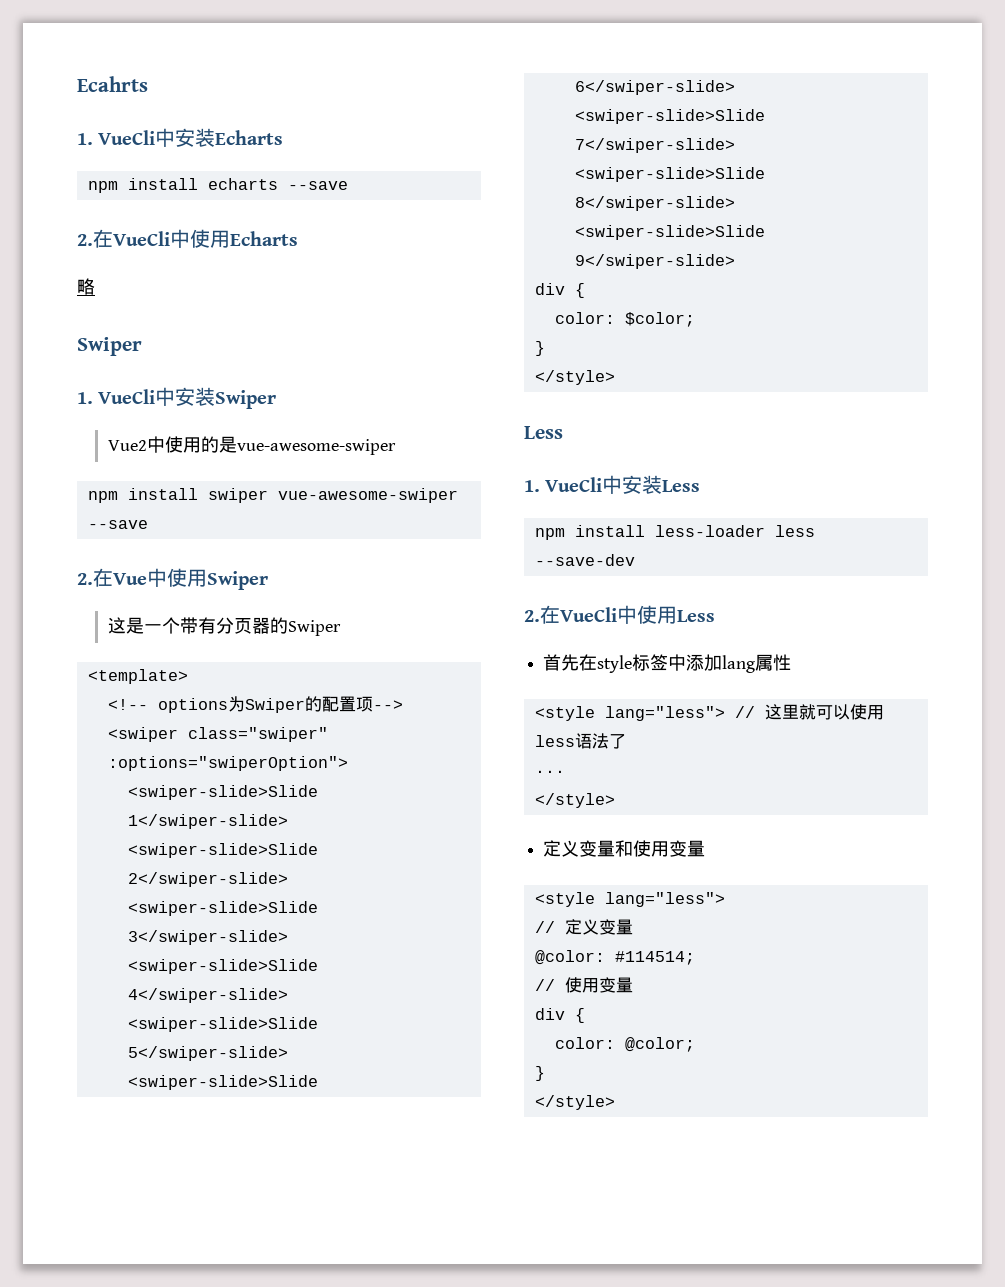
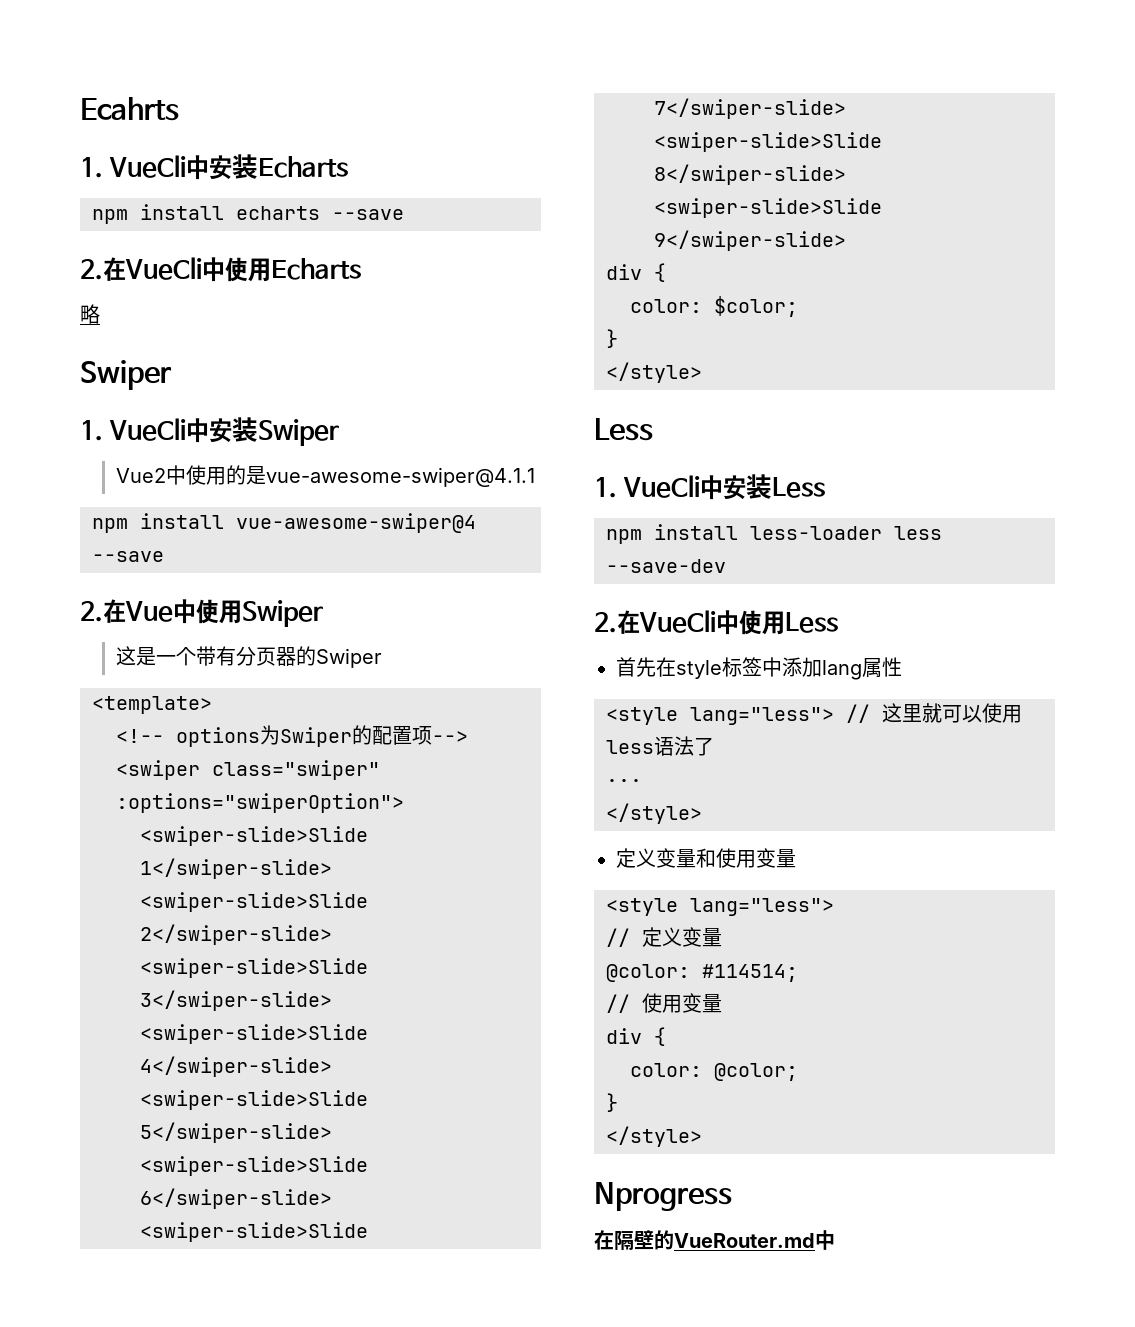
- Vue2中使用的是vue-awesome-swiper
- npm install swiper vue-awesome-swiper --save
+ Vue2中使用的是vue-awesome-swiper@4.1.1
+ npm install vue-awesome-swiper@4 --save
+ Nprogress
+ 在隔壁的VueRouter.md中

